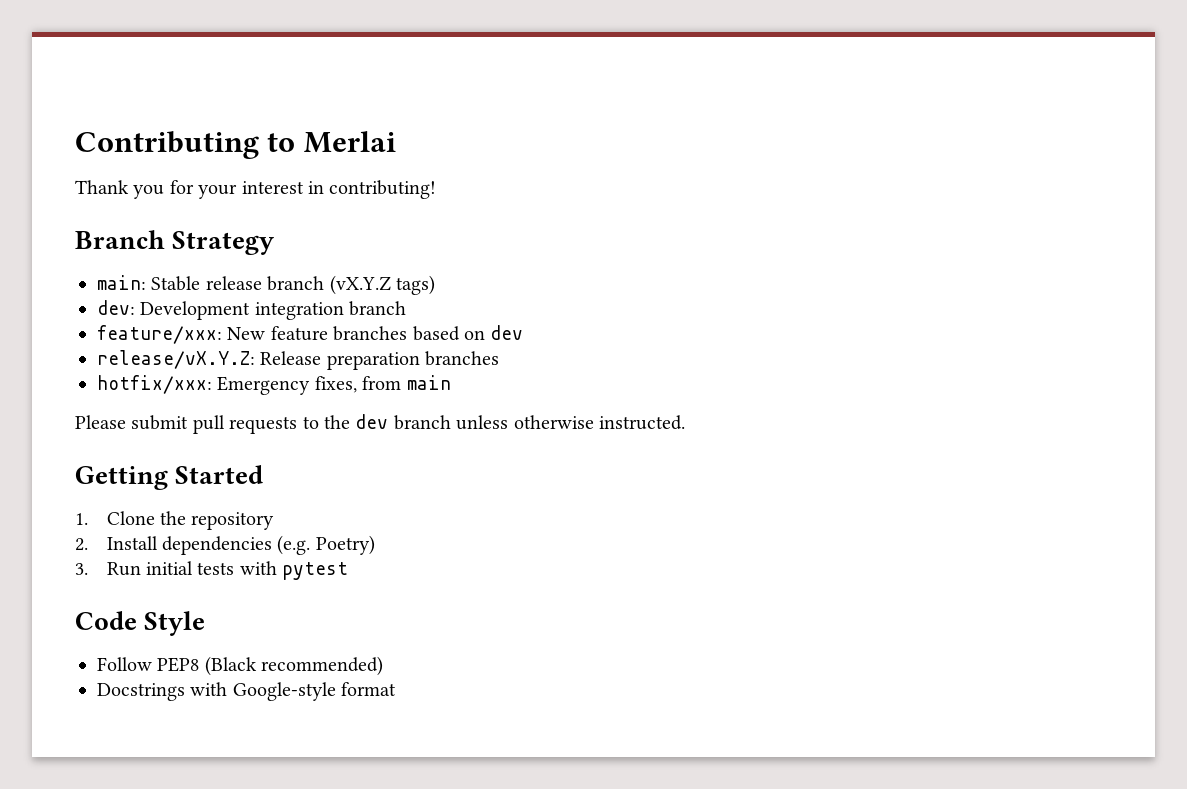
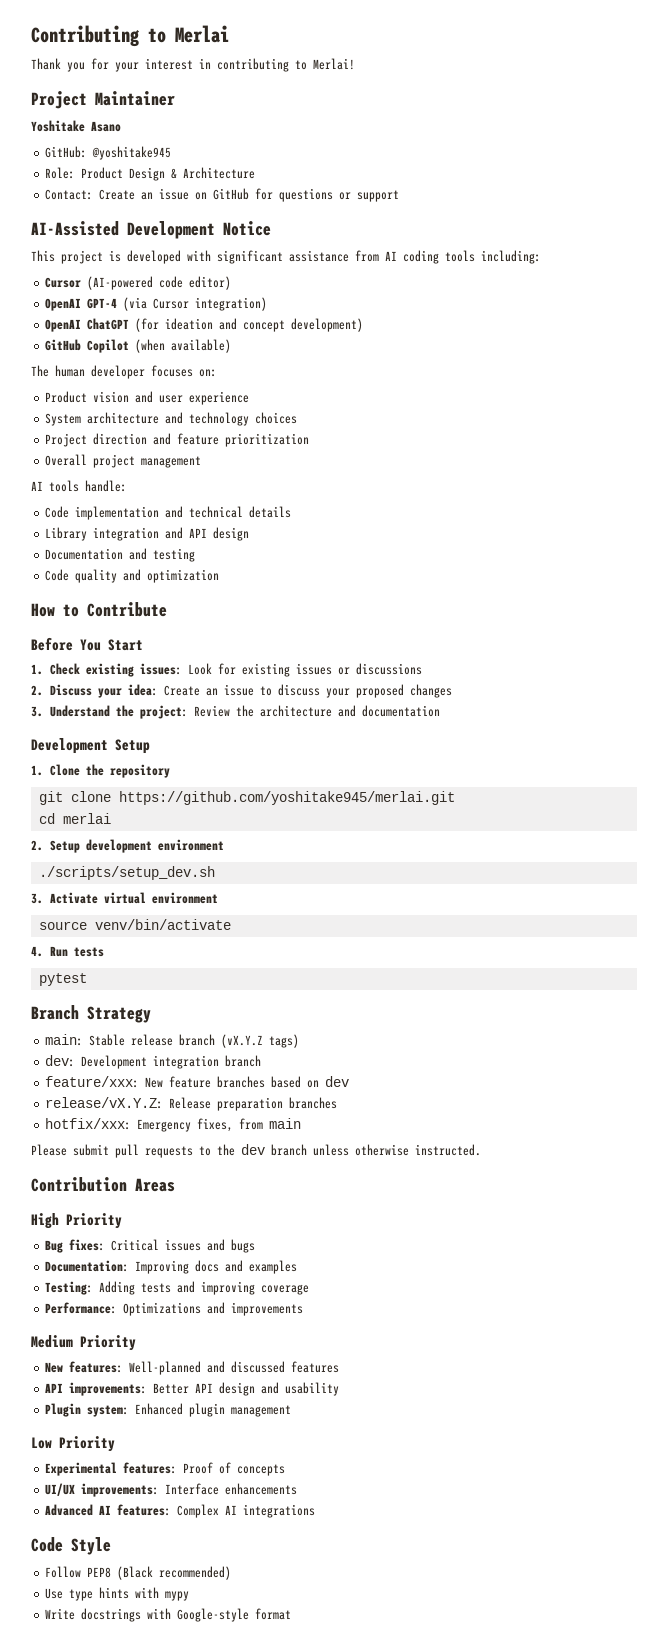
- Thank you for your interest in contributing!
+ Thank you for your interest in contributing to Merlai!
+ Project Maintainer
+ Yoshitake Asano
+ GitHub: @yoshitake945
+ Role: Product Design & Architecture
+ Contact: Create an issue on GitHub for questions or support
+ AI-Assisted Development Notice
+ This project is developed with significant assistance from AI coding tools including:
+ Cursor (AI-powered code editor)
+ OpenAI GPT-4 (via Cursor integration)
+ OpenAI ChatGPT (for ideation and concept development)
+ GitHub Copilot (when available)
+ The human developer focuses on:
+ Product vision and user experience
+ System architecture and technology choices
+ Project direction and feature prioritization
+ Overall project management
+ AI tools handle:
+ Code implementation and technical details
+ Library integration and API design
+ Documentation and testing
+ Code quality and optimization
+ How to Contribute
+ Before You Start
+ 1. Check existing issues: Look for existing issues or discussions
+ 2. Discuss your idea: Create an issue to discuss your proposed changes
+ 3. Understand the project: Review the architecture and documentation
+ Development Setup
+ 1. Clone the repository
+ git clone https://github.com/yoshitake945/merlai.git
+ cd merlai
+ 2. Setup development environment
+ ./scripts/setup_dev.sh
+ 3. Activate virtual environment
+ source venv/bin/activate
+ 4. Run tests
+ pytest
- Getting Started
- 1. Clone the repository
- 2. Install dependencies (e.g. Poetry)
- 3. Run initial tests with pytest
+ Contribution Areas
+ High Priority
+ Bug fixes: Critical issues and bugs
+ Documentation: Improving docs and examples
+ Testing: Adding tests and improving coverage
+ Performance: Optimizations and improvements
+ Medium Priority
+ New features: Well-planned and discussed features
+ API improvements: Better API design and usability
+ Plugin system: Enhanced plugin management
+ Low Priority
+ Experimental features: Proof of concepts
+ UI/UX improvements: Interface enhancements
+ Advanced AI features: Complex AI integrations
- Docstrings with Google-style format
+ Use type hints with mypy
+ Write docstrings with Google-style format

